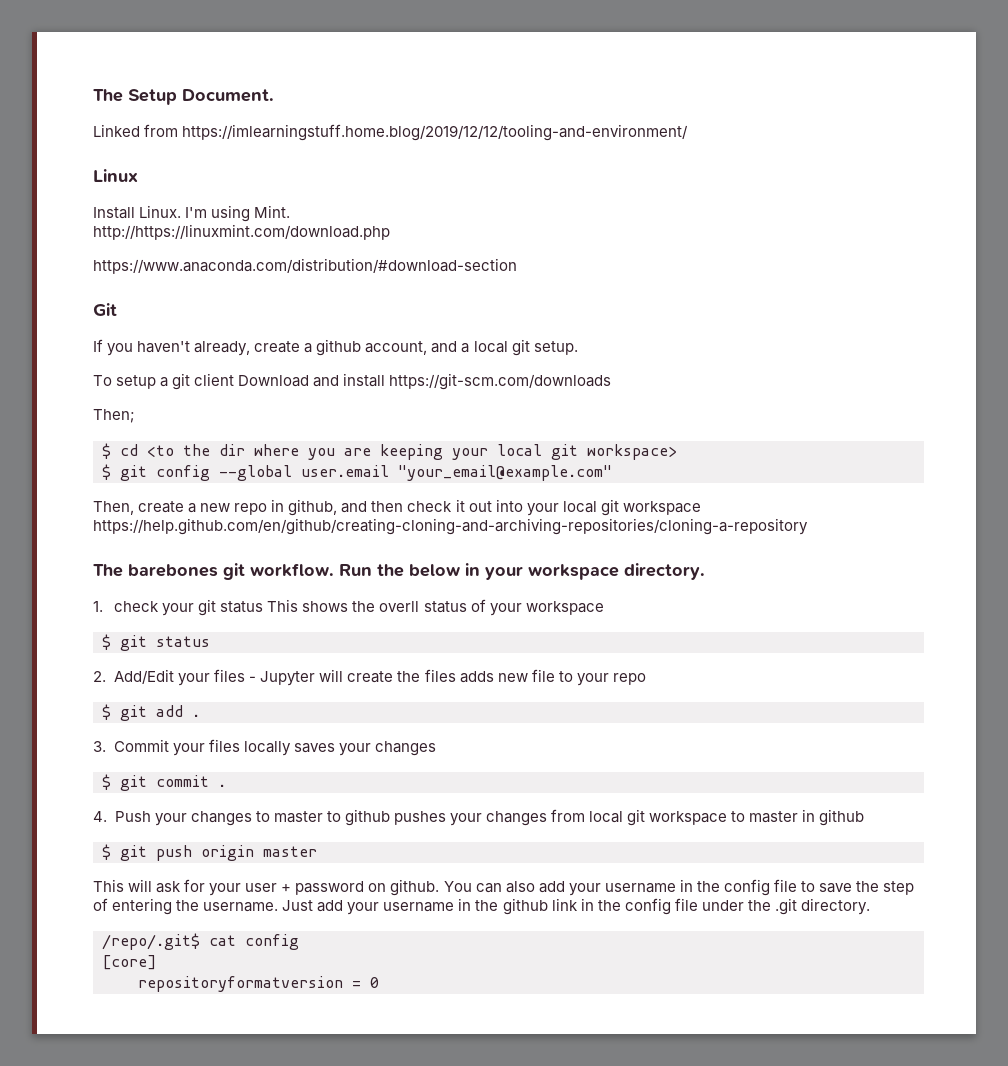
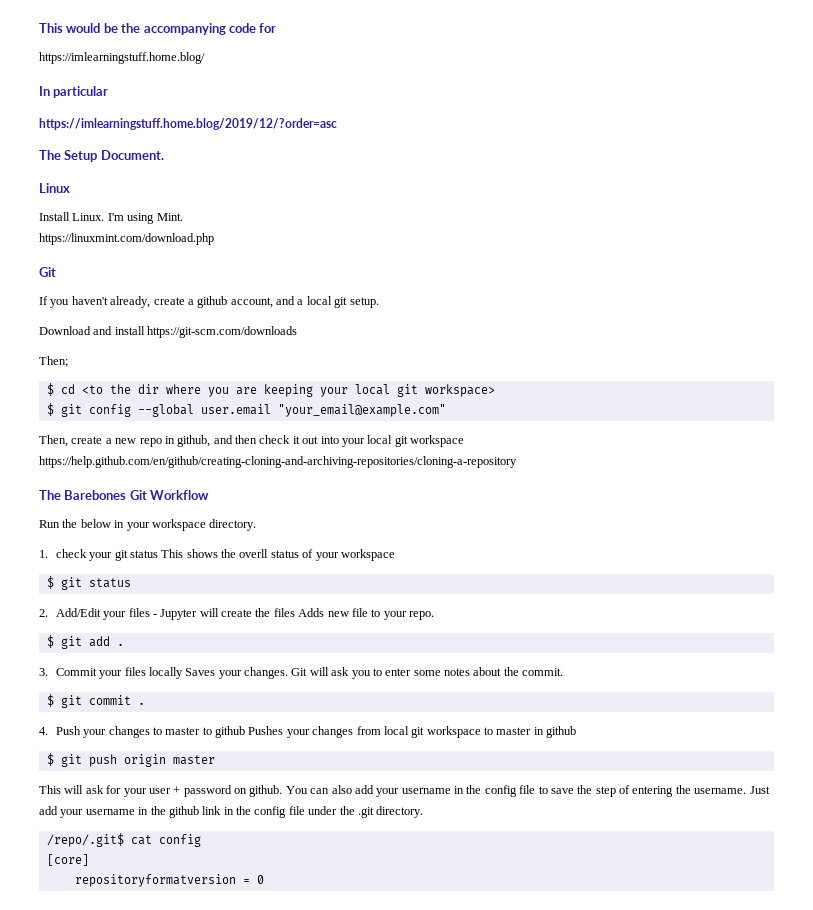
+ This would be the accompanying code for
+ https://imlearningstuff.home.blog/
+ In particular
+ https://imlearningstuff.home.blog/2019/12/?order=asc
- Linked from https://imlearningstuff.home.blog/2019/12/12/tooling-and-environment/
- http://https://linuxmint.com/download.php
- https://www.anaconda.com/distribution/#download-section
+ https://linuxmint.com/download.php
- To setup a git client Download and install https://git-scm.com/downloads
+ Download and install https://git-scm.com/downloads
- The barebones git workflow. Run the below in your workspace directory.
+ The Barebones Git Workflow
+ Run the below in your workspace directory.
- 2. Add/Edit your files - Jupyter will create the files adds new file to your repo
+ 2. Add/Edit your files - Jupyter will create the files Adds new file to your repo.
- 3. Commit your files locally saves your changes
+ 3. Commit your files locally Saves your changes. Git will ask you to enter some notes about the commit.
- 4. Push your changes to master to github pushes your changes from local git workspace to master in github
+ 4. Push your changes to master to github Pushes your changes from local git workspace to master in github

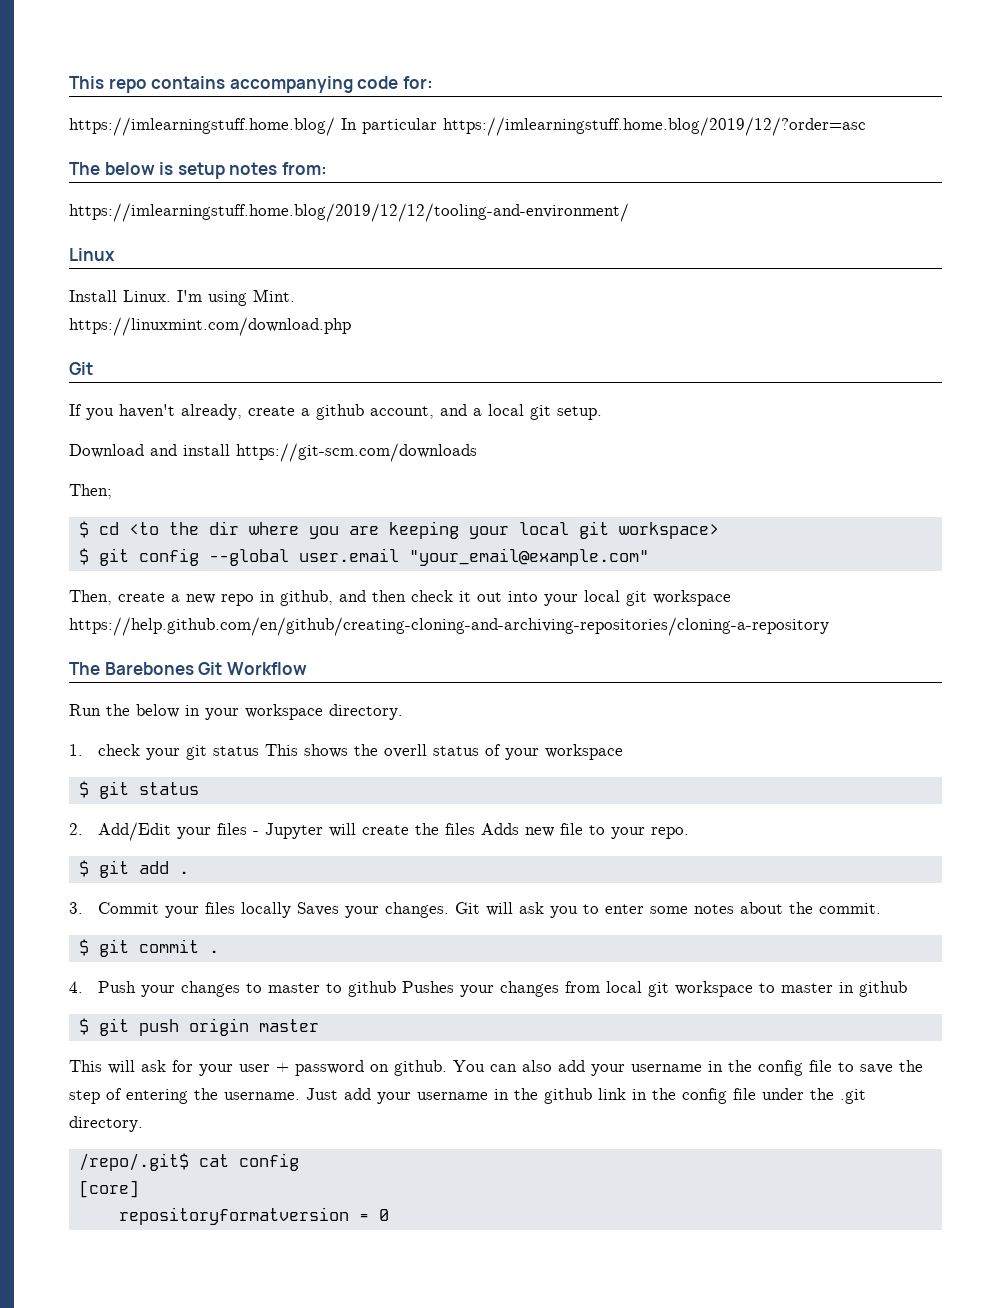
- This would be the accompanying code for
+ This repo contains accompanying code for:
- https://imlearningstuff.home.blog/
- In particular
- https://imlearningstuff.home.blog/2019/12/?order=asc
+ https://imlearningstuff.home.blog/ In particular https://imlearningstuff.home.blog/2019/12/?order=asc
- The Setup Document.
+ The below is setup notes from:
+ https://imlearningstuff.home.blog/2019/12/12/tooling-and-environment/

